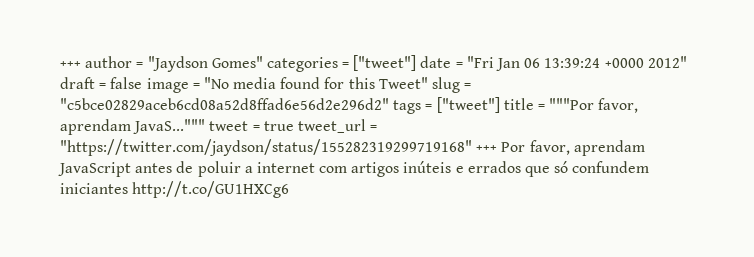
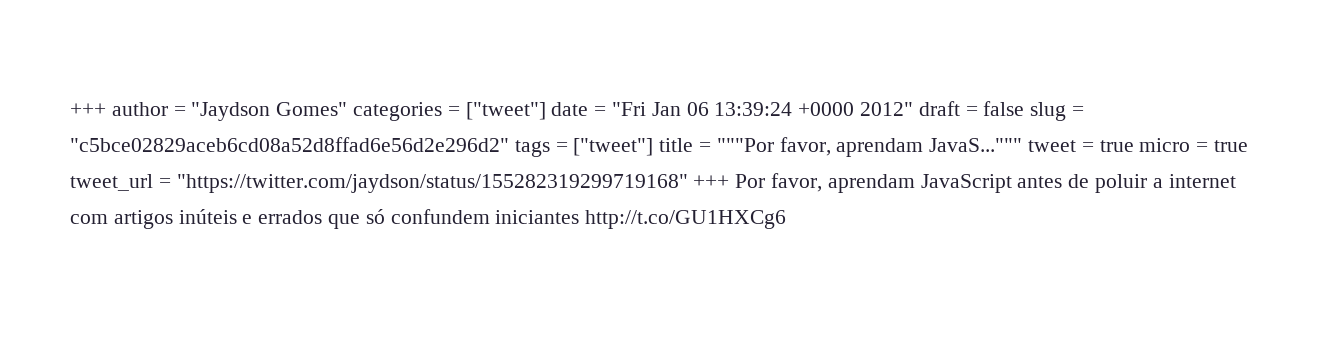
- +++ author = "Jaydson Gomes" categories = ["tweet"] date = "Fri Jan 06 13:39:24 +0000 2012" draft = false image = "No media found for this Tweet" slug = "c5bce02829aceb6cd08a52d8ffad6e56d2e296d2" tags = ["tweet"] title = """Por favor, aprendam JavaS...""" tweet = true tweet_url = "https://twitter.com/jaydson/status/155282319299719168" +++ Por favor, aprendam JavaScript antes de poluir a internet com artigos inúteis e errados que só confundem iniciantes http://t.co/GU1HXCg6
+ +++ author = "Jaydson Gomes" categories = ["tweet"] date = "Fri Jan 06 13:39:24 +0000 2012" draft = false slug = "c5bce02829aceb6cd08a52d8ffad6e56d2e296d2" tags = ["tweet"] title = """Por favor, aprendam JavaS...""" tweet = true micro = true tweet_url = "https://twitter.com/jaydson/status/155282319299719168" +++ Por favor, aprendam JavaScript antes de poluir a internet com artigos inúteis e errados que só confundem iniciantes http://t.co/GU1HXCg6

